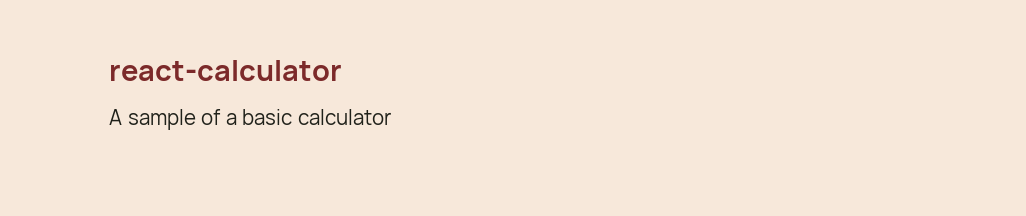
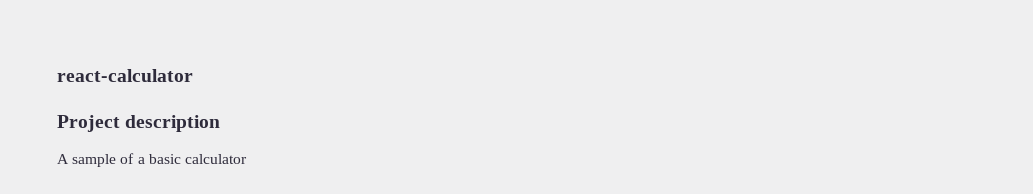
+ Project description

